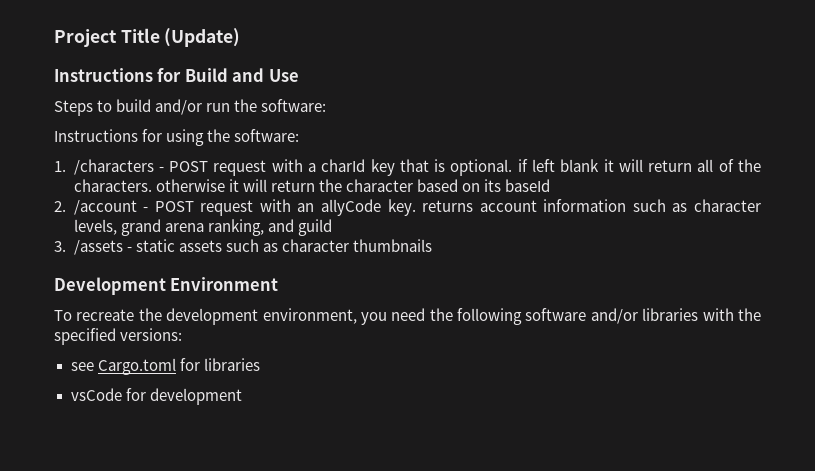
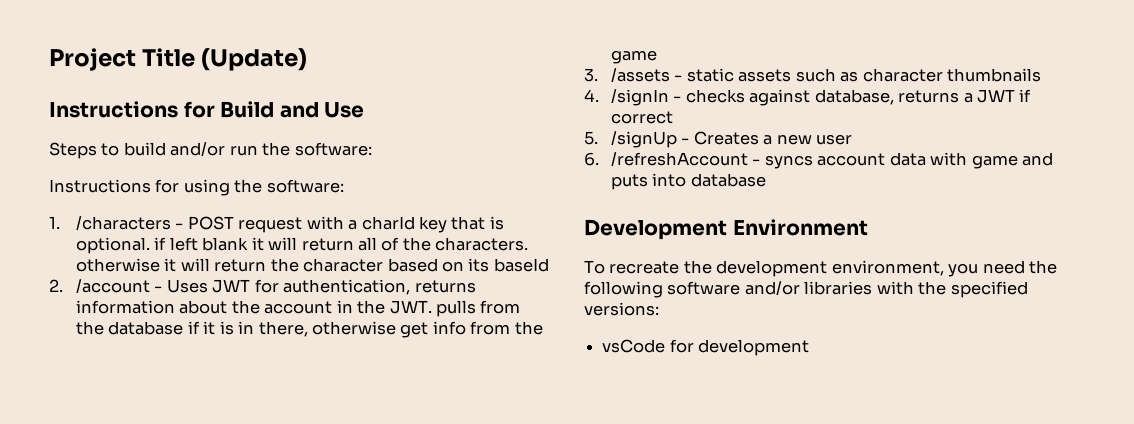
- 2. /account - POST request with an allyCode key. returns account information such as character levels, grand arena ranking, and guild
+ 2. /account - Uses JWT for authentication, returns information about the account in the JWT. pulls from the database if it is in there, otherwise get info from the game
+ 4. /signIn - checks against database, returns a JWT if correct
+ 5. /signUp - Creates a new user
+ 6. /refreshAccount - syncs account data with game and puts into database
- see Cargo.toml for libraries

